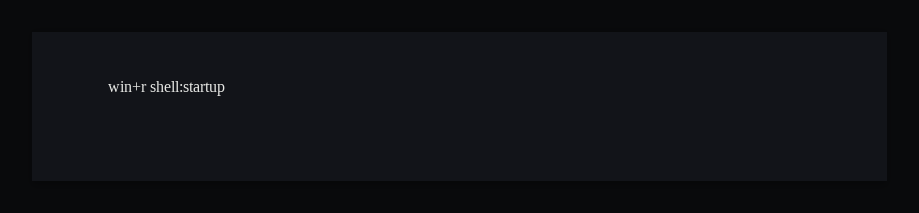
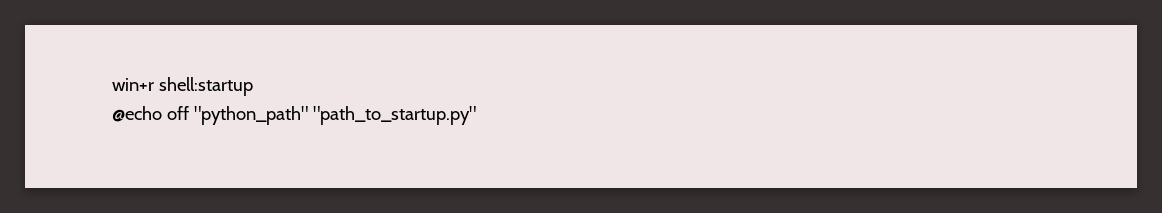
+ @echo off "python_path" "path_to_startup.py"

